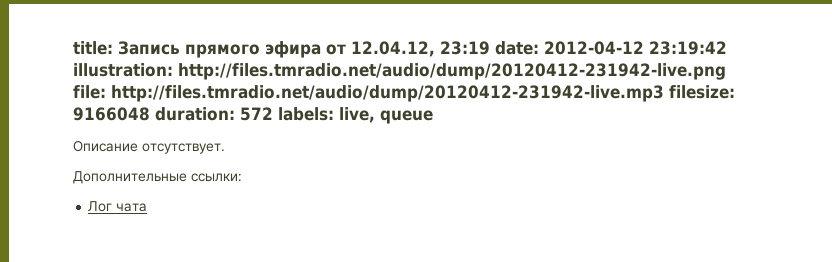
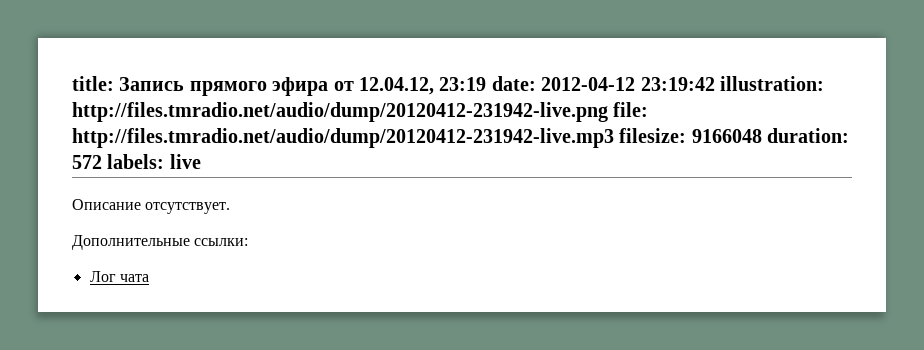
- title: Запись прямого эфира от 12.04.12, 23:19 date: 2012-04-12 23:19:42 illustration: http://files.tmradio.net/audio/dump/20120412-231942-live.png file: http://files.tmradio.net/audio/dump/20120412-231942-live.mp3 filesize: 9166048 duration: 572 labels: live, queue
+ title: Запись прямого эфира от 12.04.12, 23:19 date: 2012-04-12 23:19:42 illustration: http://files.tmradio.net/audio/dump/20120412-231942-live.png file: http://files.tmradio.net/audio/dump/20120412-231942-live.mp3 filesize: 9166048 duration: 572 labels: live

